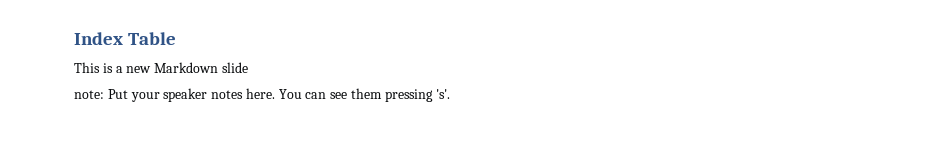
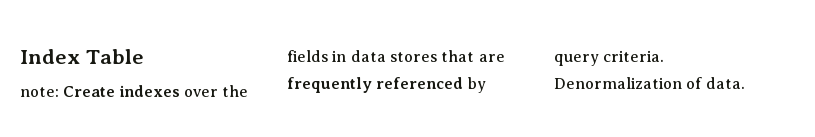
- This is a new Markdown slide
- note: Put your speaker notes here. You can see them pressing 's'.
+ note: Create indexes over the fields in data stores that are frequently referenced by query criteria. Denormalization of data.

